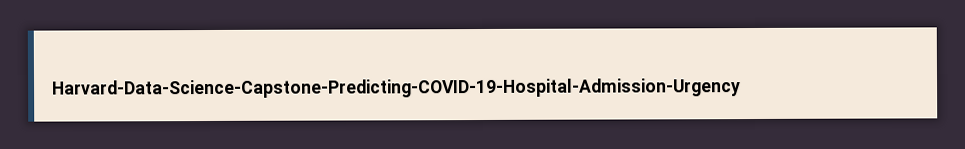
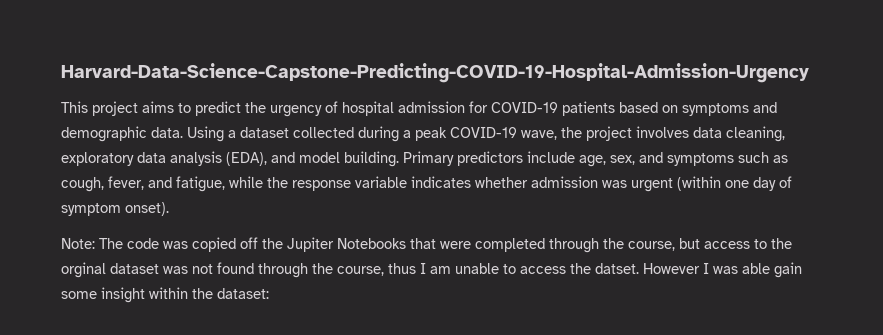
+ This project aims to predict the urgency of hospital admission for COVID-19 patients based on symptoms and demographic data. Using a dataset collected during a peak COVID-19 wave, the project involves data cleaning, exploratory data analysis (EDA), and model building. Primary predictors include age, sex, and symptoms such as cough, fever, and fatigue, while the response variable indicates whether admission was urgent (within one day of symptom onset).
+ Note: The code was copied off the Jupiter Notebooks that were completed through the course, but access to the orginal dataset was not found through the course, thus I am unable to access the datset. However I was able gain some insight within the dataset:

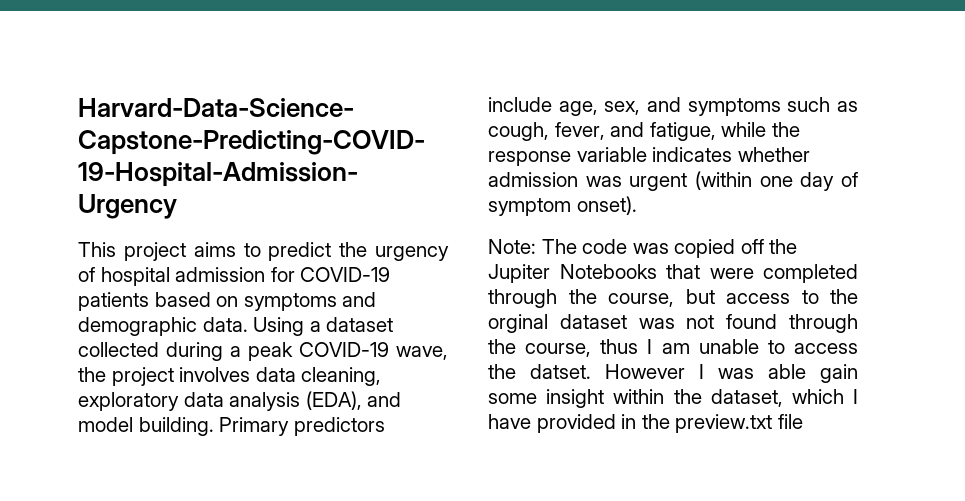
- However I was able gain some insight within the dataset:
+ However I was able gain some insight within the dataset, which I have provided in the preview.txt file

